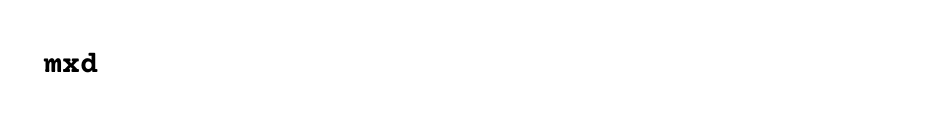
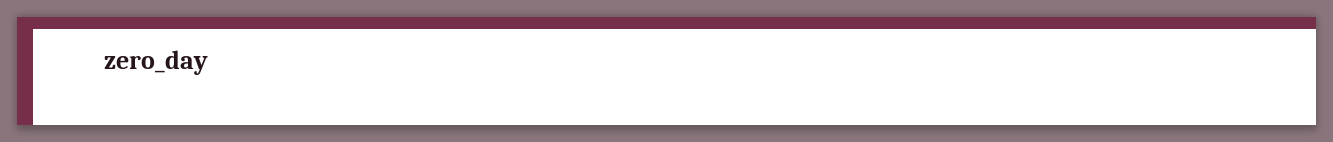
- mxd
+ zero_day

